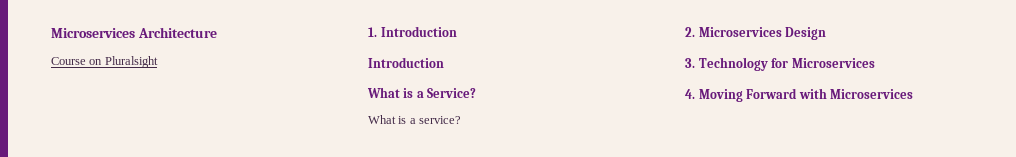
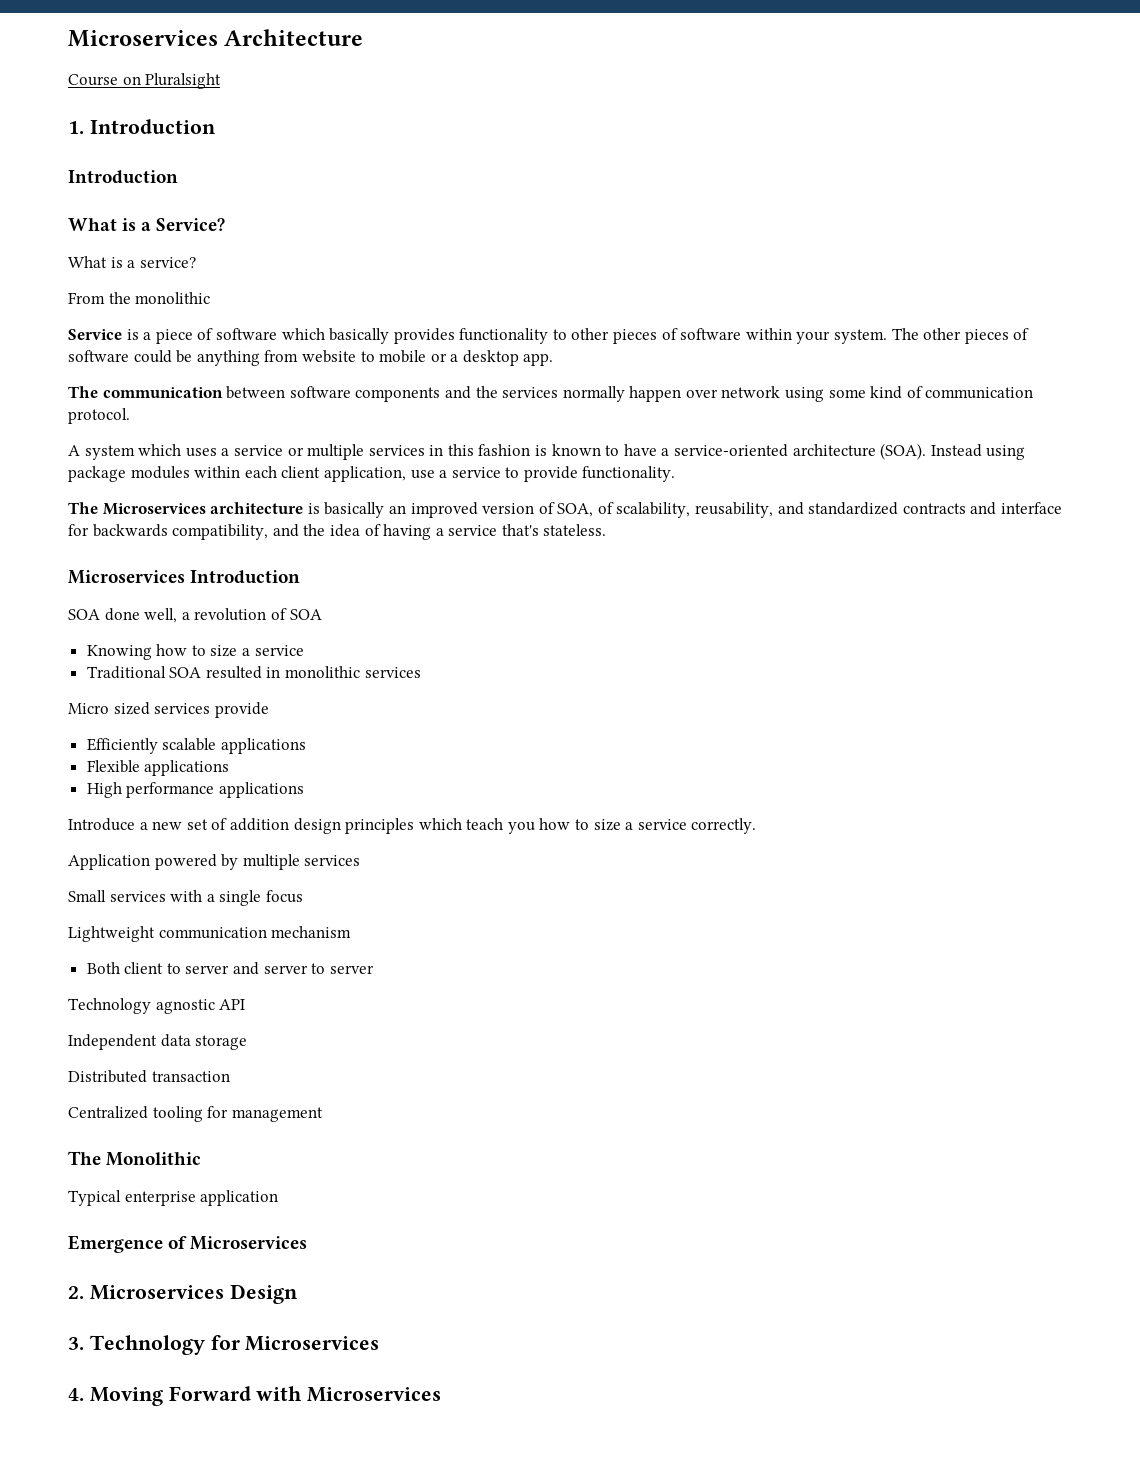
+ From the monolithic
+ Service is a piece of software which basically provides functionality to other pieces of software within your system. The other pieces of software could be anything from website to mobile or a desktop app.
+ The communication between software components and the services normally happen over network using some kind of communication protocol.
+ A system which uses a service or multiple services in this fashion is known to have a service-oriented architecture (SOA). Instead using package modules within each client application, use a service to provide functionality.
+ The Microservices architecture is basically an improved version of SOA, of scalability, reusability, and standardized contracts and interface for backwards compatibility, and the idea of having a service that's stateless.
+ Microservices Introduction
+ SOA done well, a revolution of SOA
+ Knowing how to size a service
+ Traditional SOA resulted in monolithic services
+ Micro sized services provide
+ Efficiently scalable applications
+ Flexible applications
+ High performance applications
+ Introduce a new set of addition design principles which teach you how to size a service correctly.
+ Application powered by multiple services
+ Small services with a single focus
+ Lightweight communication mechanism
+ Both client to server and server to server
+ Technology agnostic API
+ Independent data storage
+ Distributed transaction
+ Centralized tooling for management
+ The Monolithic
+ Typical enterprise application
+ Emergence of Microservices

